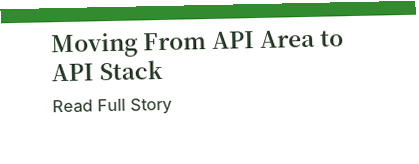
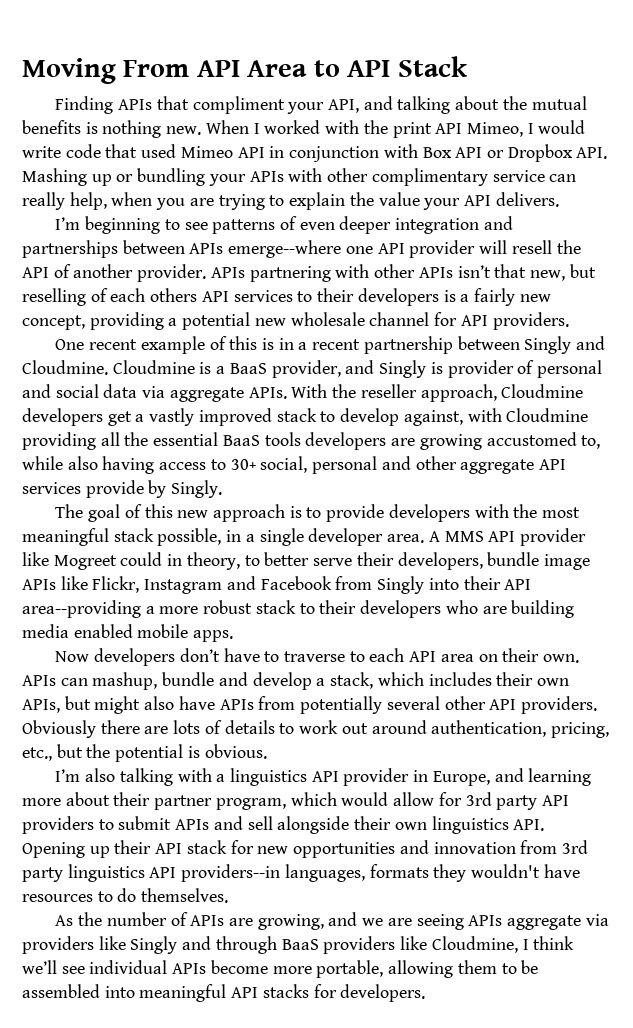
- Read Full Story
+ Finding APIs that compliment your API, and talking about the mutual benefits is nothing new. When I worked with the print API Mimeo, I would write code that used Mimeo API in conjunction with Box API or Dropbox API. Mashing up or bundling your APIs with other complimentary service can really help, when you are trying to explain the value your API delivers.
+ I’m beginning to see patterns of even deeper integration and partnerships between APIs emerge--where one API provider will resell the API of another provider. APIs partnering with other APIs isn’t that new, but reselling of each others API services to their developers is a fairly new concept, providing a potential new wholesale channel for API providers.
+ One recent example of this is in a recent partnership between Singly and Cloudmine. Cloudmine is a BaaS provider, and Singly is provider of personal and social data via aggregate APIs. With the reseller approach, Cloudmine developers get a vastly improved stack to develop against, with Cloudmine providing all the essential BaaS tools developers are growing accustomed to, while also having access to 30+ social, personal and other aggregate API services provide by Singly.
+ The goal of this new approach is to provide developers with the most meaningful stack possible, in a single developer area. A MMS API provider like Mogreet could in theory, to better serve their developers, bundle image APIs like Flickr, Instagram and Facebook from Singly into their API area--providing a more robust stack to their developers who are building media enabled mobile apps.
+ Now developers don’t have to traverse to each API area on their own. APIs can mashup, bundle and develop a stack, which includes their own APIs, but might also have APIs from potentially several other API providers. Obviously there are lots of details to work out around authentication, pricing, etc., but the potential is obvious.
+ I’m also talking with a linguistics API provider in Europe, and learning more about their partner program, which would allow for 3rd party API providers to submit APIs and sell alongside their own linguistics API. Opening up their API stack for new opportunities and innovation from 3rd party linguistics API providers--in languages, formats they wouldn't have resources to do themselves.
+ As the number of APIs are growing, and we are seeing APIs aggregate via providers like Singly and through BaaS providers like Cloudmine, I think we’ll see individual APIs become more portable, allowing them to be assembled into meaningful API stacks for developers.

